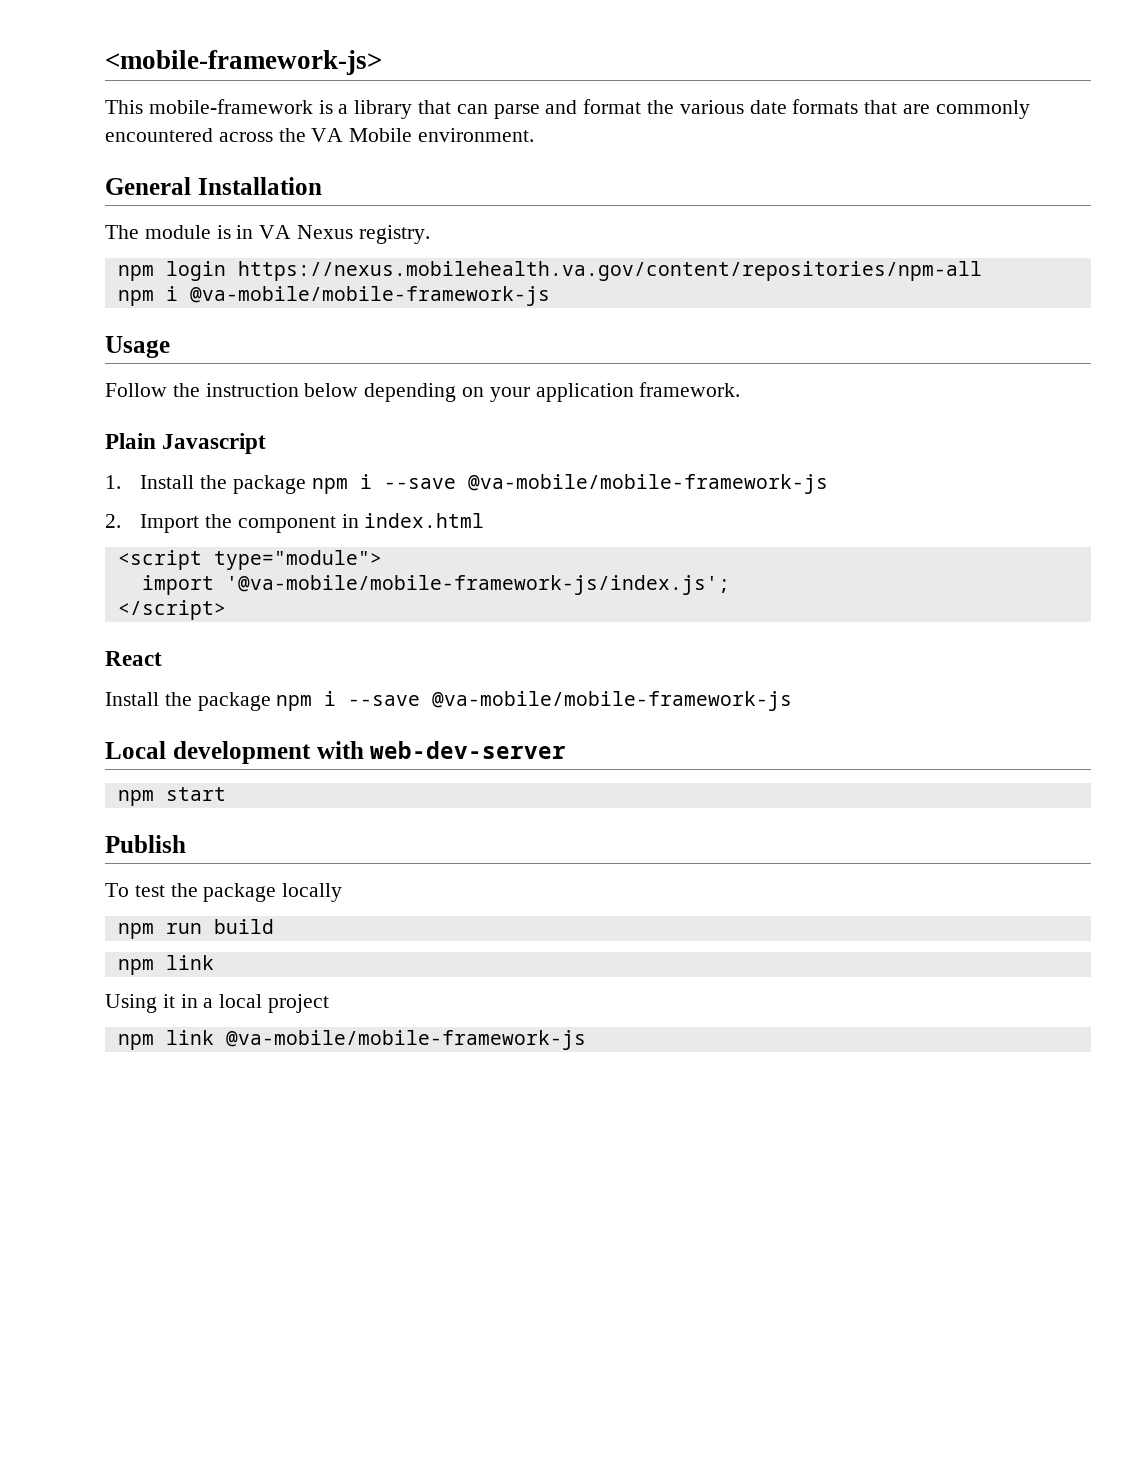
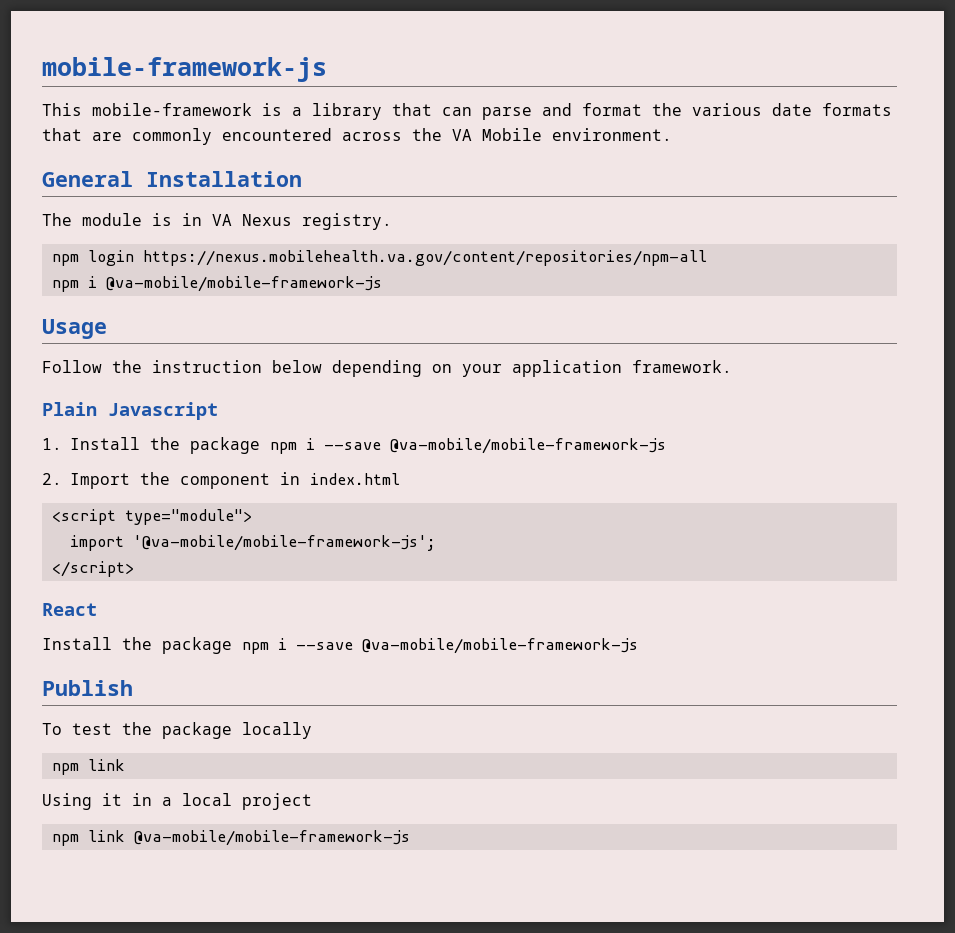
- <mobile-framework-js>
+ mobile-framework-js
- import '@va-mobile/mobile-framework-js/index.js';
+ import '@va-mobile/mobile-framework-js';
- Local development with web-dev-server
- npm start
- npm run build

